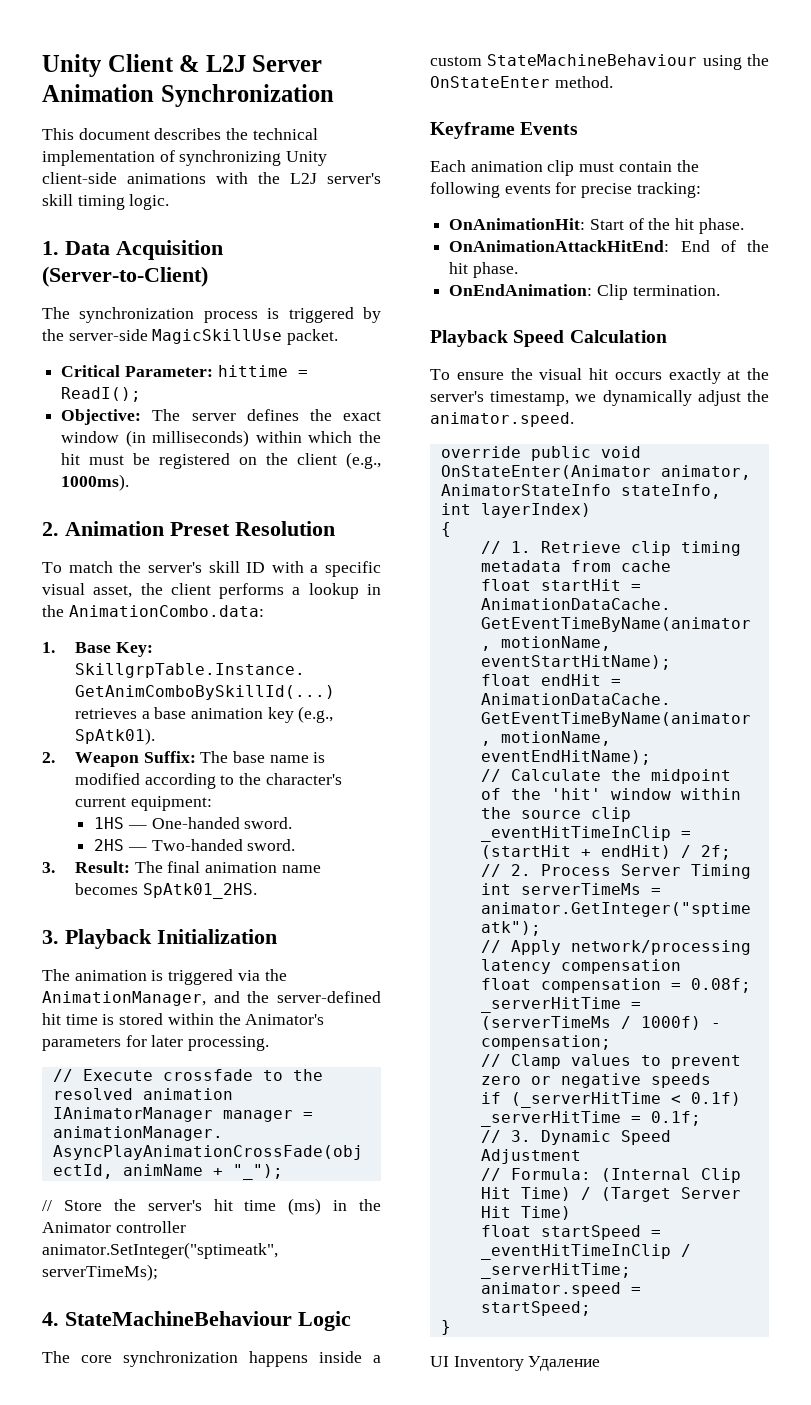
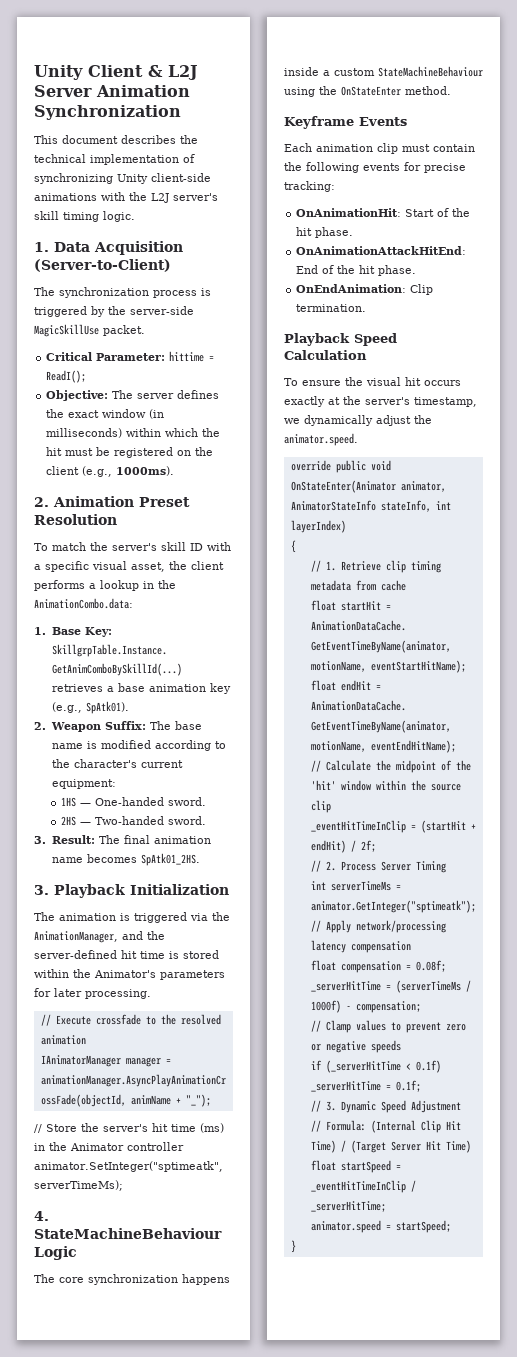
- UI Inventory Удаление

